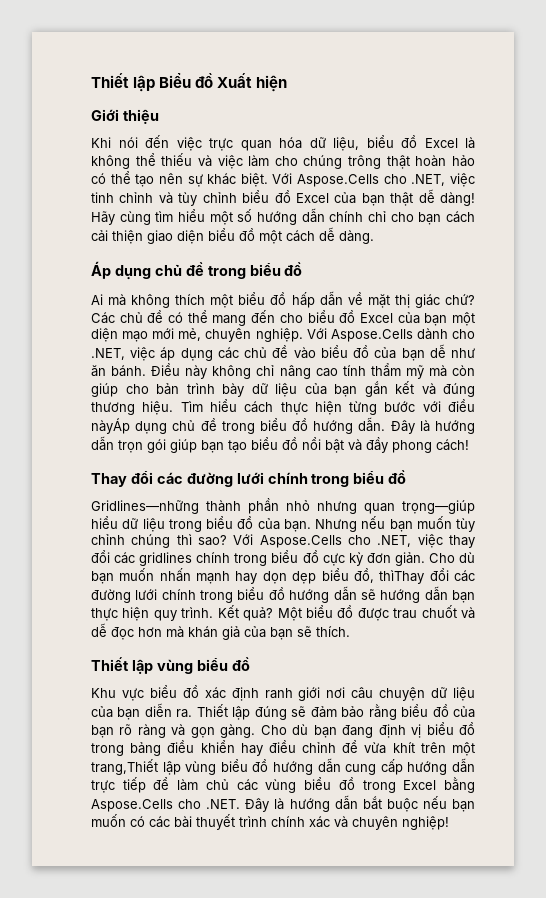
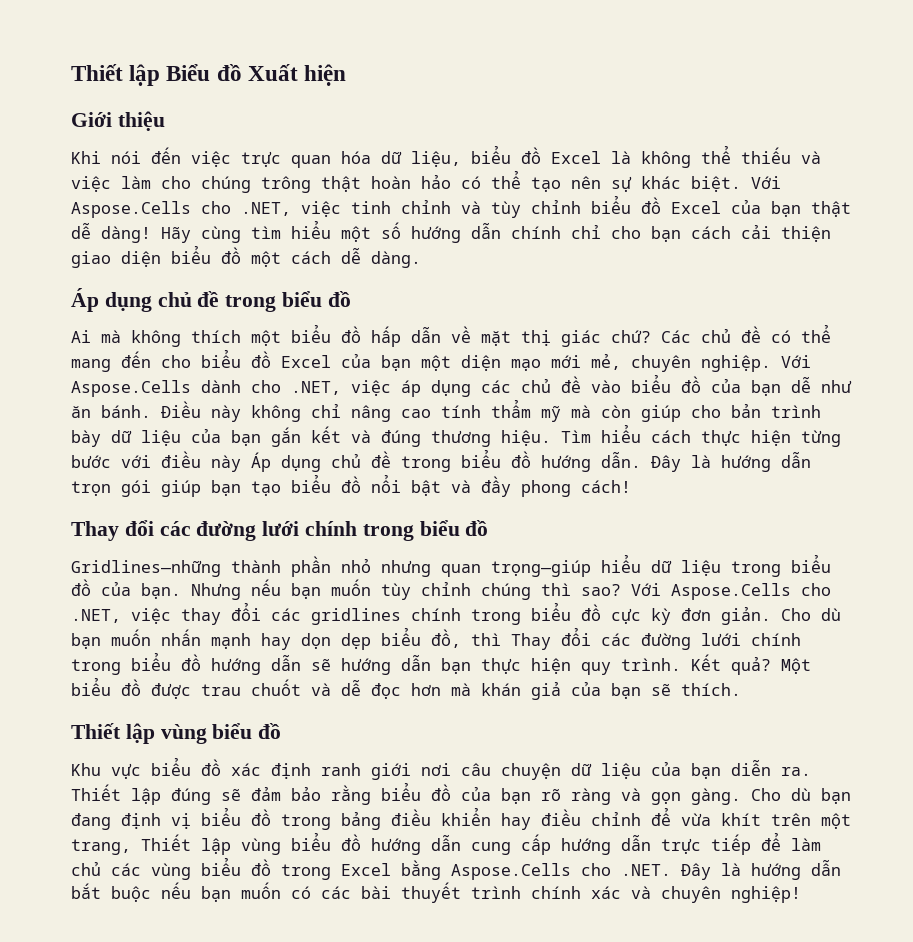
- Tìm hiểu cách thực hiện từng bước với điều nàyÁp dụng chủ đề trong biểu đồ hướng dẫn.
+ Tìm hiểu cách thực hiện từng bước với điều này Áp dụng chủ đề trong biểu đồ hướng dẫn.
- Cho dù bạn muốn nhấn mạnh hay dọn dẹp biểu đồ, thìThay đổi các đường lưới chính trong biểu đồ hướng dẫn sẽ hướng dẫn bạn thực hiện quy trình.
+ Cho dù bạn muốn nhấn mạnh hay dọn dẹp biểu đồ, thì Thay đổi các đường lưới chính trong biểu đồ hướng dẫn sẽ hướng dẫn bạn thực hiện quy trình.
- Cho dù bạn đang định vị biểu đồ trong bảng điều khiển hay điều chỉnh để vừa khít trên một trang,Thiết lập vùng biểu đồ hướng dẫn cung cấp hướng dẫn trực tiếp để làm chủ các vùng biểu đồ trong Excel bằng Aspose.Cells cho .NET. Đây là hướng dẫn bắt buộc nếu bạn muốn có các bài thuyết trình chính xác và chuyên nghiệp!
+ Cho dù bạn đang định vị biểu đồ trong bảng điều khiển hay điều chỉnh để vừa khít trên một trang, Thiết lập vùng biểu đồ hướng dẫn cung cấp hướng dẫn trực tiếp để làm chủ các vùng biểu đồ trong Excel bằng Aspose.Cells cho .NET. Đây là hướng dẫn bắt buộc nếu bạn muốn có các bài thuyết trình chính xác và chuyên nghiệp!

